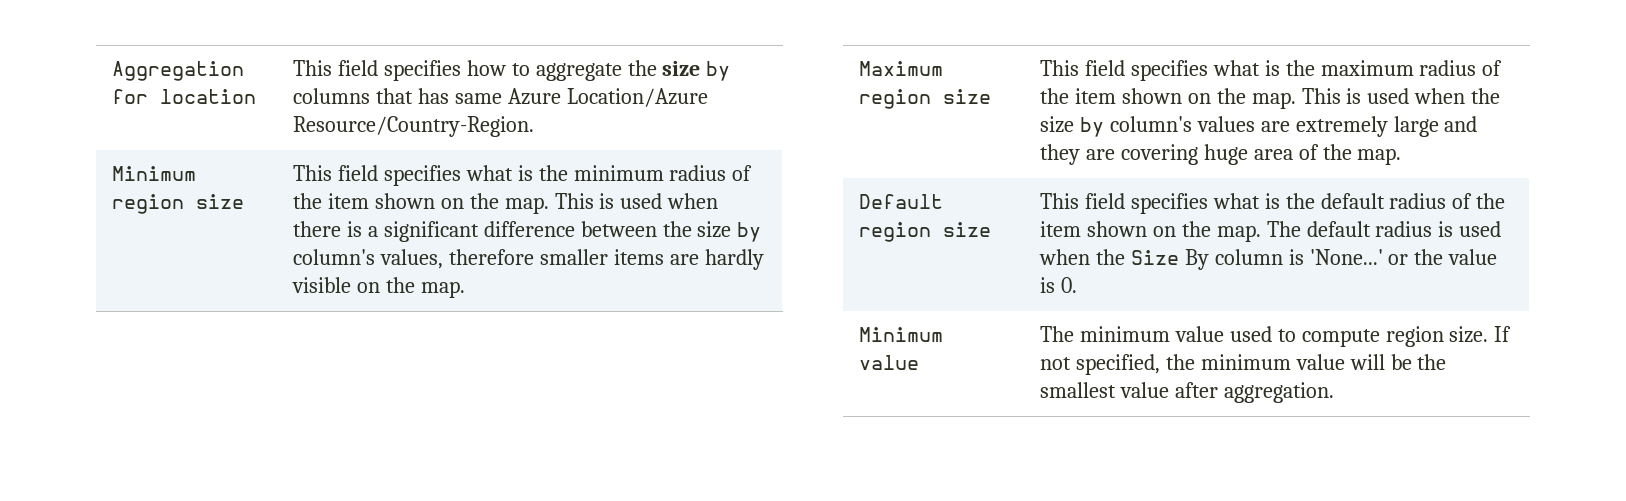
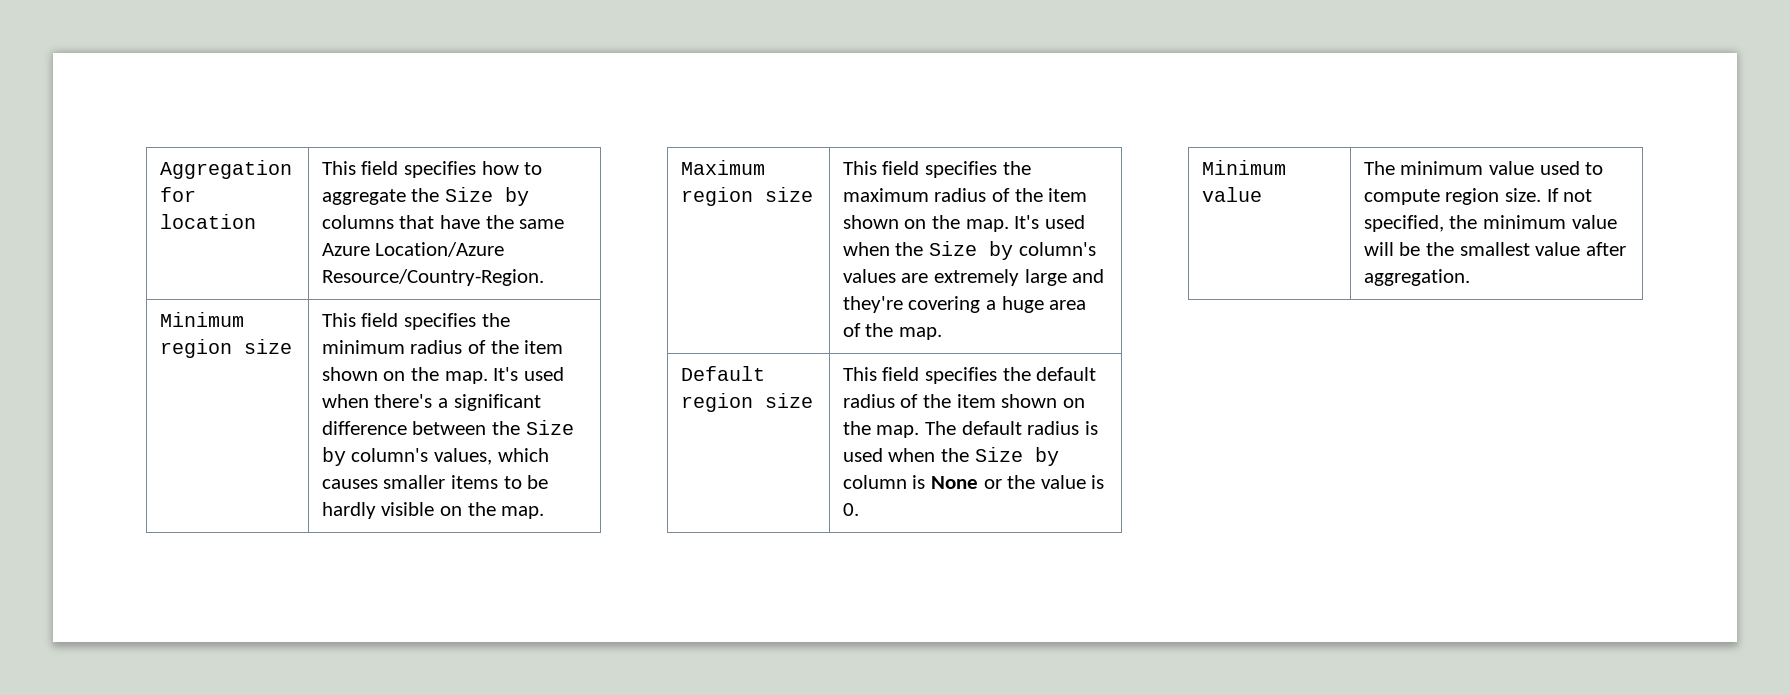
- Aggregation for location | This field specifies how to aggregate the size by columns that has same Azure Location/Azure Resource/Country-Region.
+ Aggregation for location | This field specifies how to aggregate the Size by columns that have the same Azure Location/Azure Resource/Country-Region.
- This field specifies what is the minimum radius of the item shown on the map.
+ This field specifies the minimum radius of the item shown on the map.
- This is used when there is a significant difference between the size by column's values, therefore smaller items are hardly visible on the map.
+ It's used when there's a significant difference between the Size by column's values, which causes smaller items to be hardly visible on the map.
- Maximum region size | This field specifies what is the maximum radius of the item shown on the map. This is used when the size by column's values are extremely large and they are covering huge area of the map.
+ Maximum region size | This field specifies the maximum radius of the item shown on the map. It's used when the Size by column's values are extremely large and they're covering a huge area of the map.
- Default region size | This field specifies what is the default radius of the item shown on the map. The default radius is used when the Size By column is 'None...' or the value is 0.
+ Default region size | This field specifies the default radius of the item shown on the map. The default radius is used when the Size by column is None or the value is 0.

